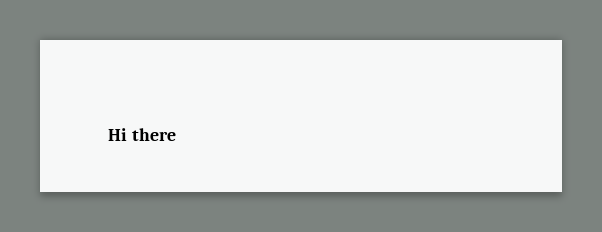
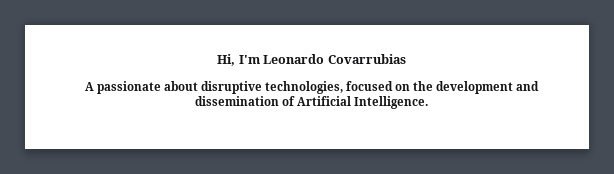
- Hi there
+ Hi, I'm Leonardo Covarrubias
+ A passionate about disruptive technologies, focused on the development and dissemination of Artificial Intelligence.

